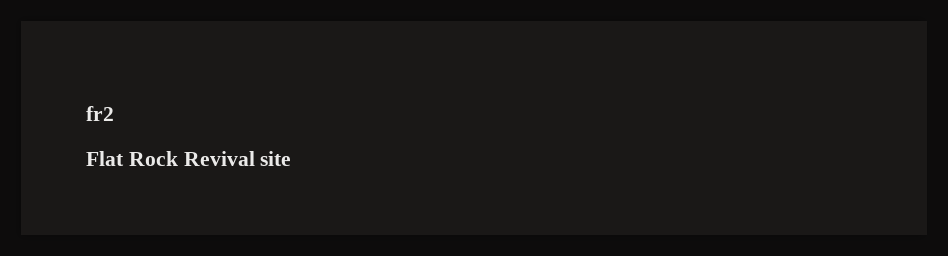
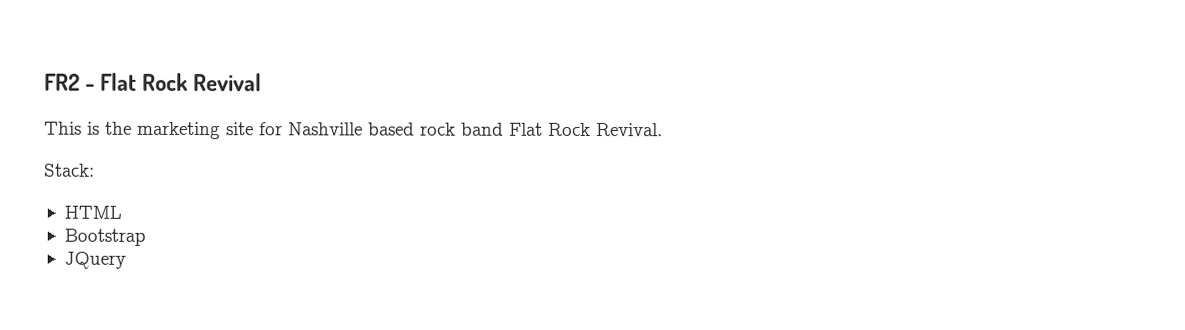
- fr2
- Flat Rock Revival site
+ FR2 - Flat Rock Revival
+ This is the marketing site for Nashville based rock band Flat Rock Revival.
+ Stack:
+ HTML
+ Bootstrap
+ JQuery

